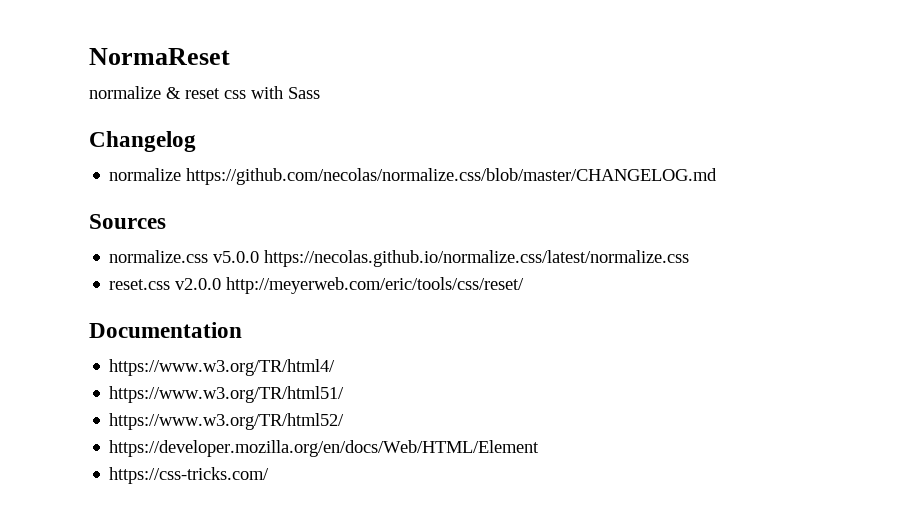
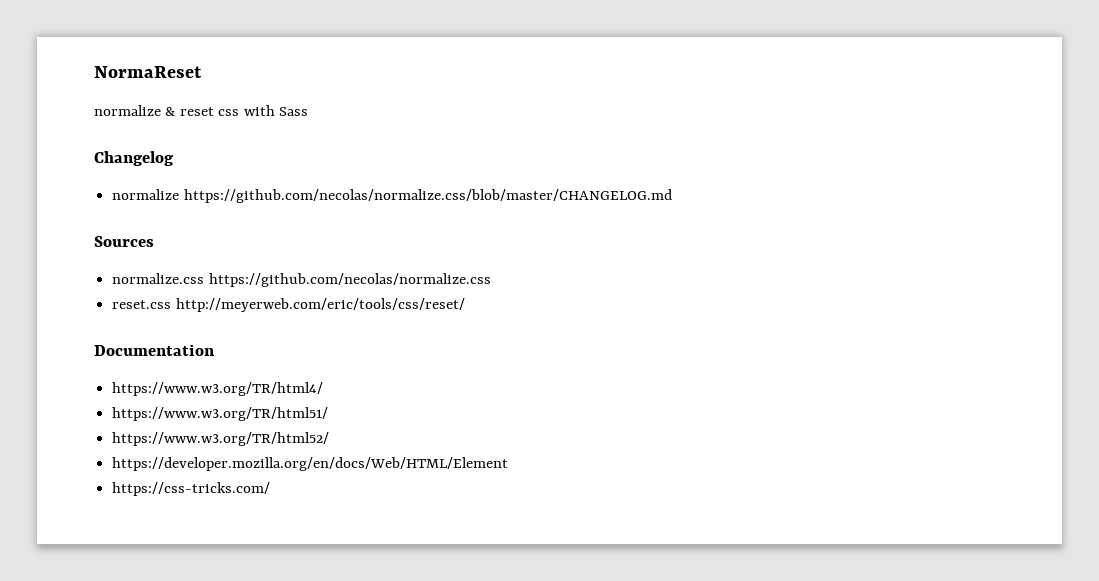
- normalize.css v5.0.0 https://necolas.github.io/normalize.css/latest/normalize.css
+ normalize.css https://github.com/necolas/normalize.css
- reset.css v2.0.0 http://meyerweb.com/eric/tools/css/reset/
+ reset.css http://meyerweb.com/eric/tools/css/reset/

